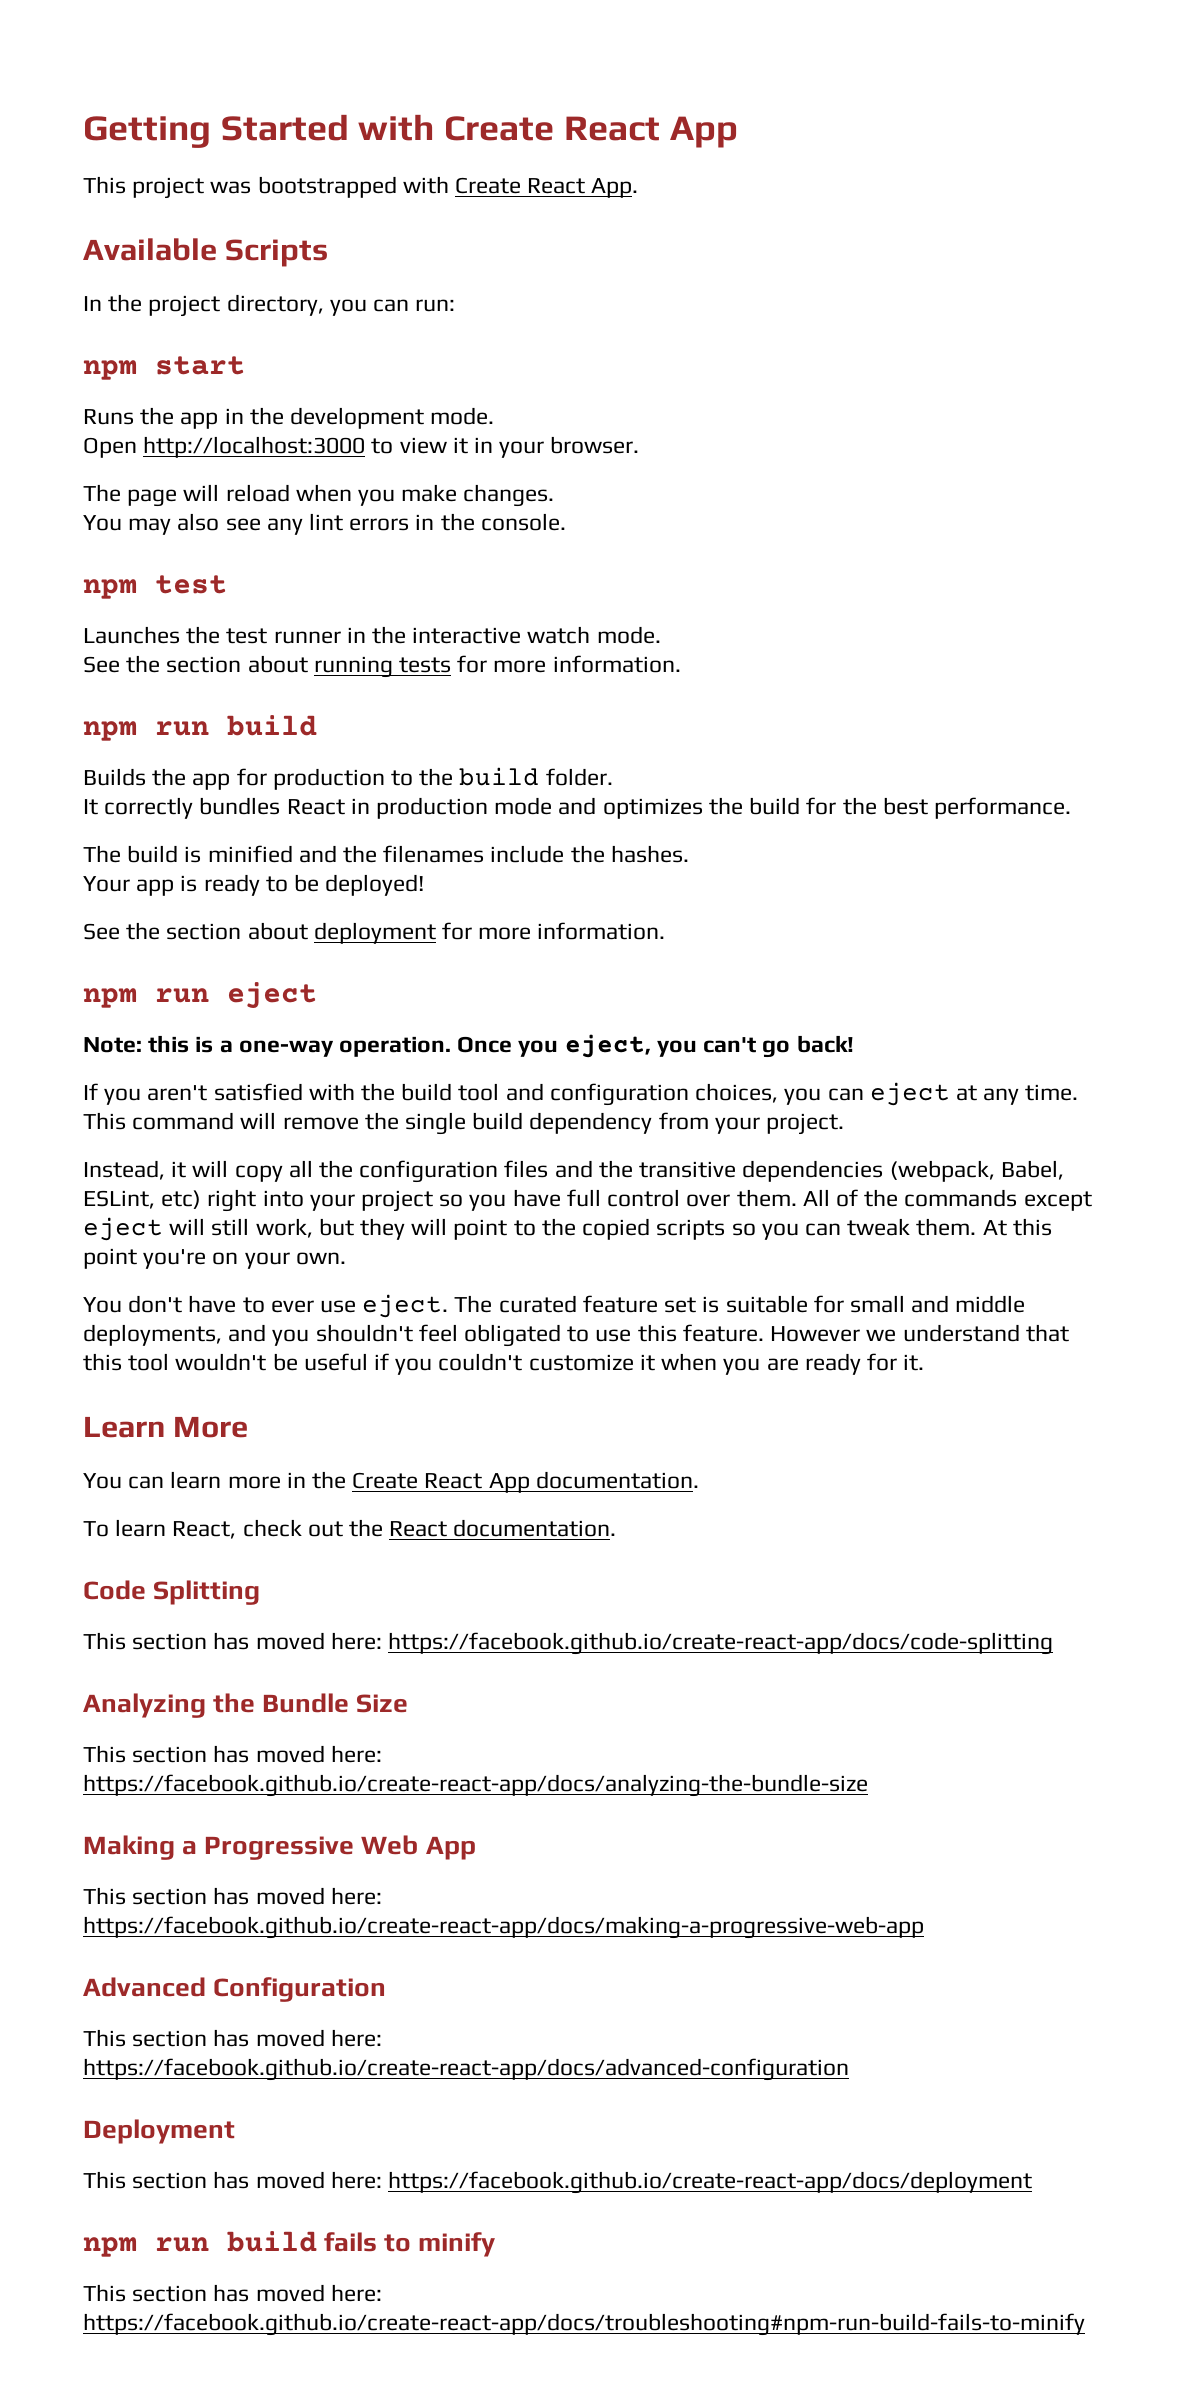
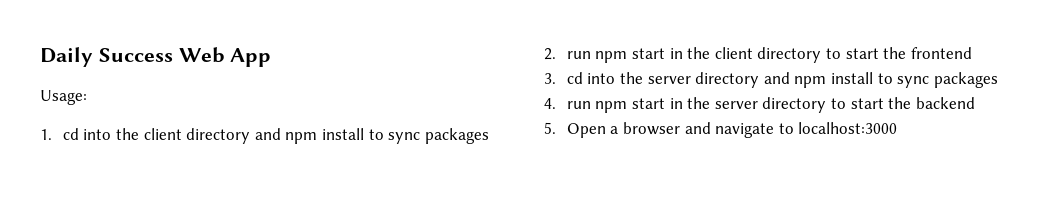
- Getting Started with Create React App
- This project was bootstrapped with Create React App.
- Available Scripts
- In the project directory, you can run:
- npm start
- Runs the app in the development mode.
- Open http://localhost:3000 to view it in your browser.
- The page will reload when you make changes.
- You may also see any lint errors in the console.
- npm test
- Launches the test runner in the interactive watch mode.
- See the section about running tests for more information.
- npm run build
- Builds the app for production to the build folder.
- It correctly bundles React in production mode and optimizes the build for the best performance.
- The build is minified and the filenames include the hashes.
- Your app is ready to be deployed!
- See the section about deployment for more information.
- npm run eject
- Note: this is a one-way operation. Once you eject, you can't go back!
- If you aren't satisfied with the build tool and configuration choices, you can eject at any time. This command will remove the single build dependency from your project.
- Instead, it will copy all the configuration files and the transitive dependencies (webpack, Babel, ESLint, etc) right into your project so you have full control over them. All of the commands except eject will still work, but they will point to the copied scripts so you can tweak them. At this point you're on your own.
- You don't have to ever use eject. The curated feature set is suitable for small and middle deployments, and you shouldn't feel obligated to use this feature. However we understand that this tool wouldn't be useful if you couldn't customize it when you are ready for it.
- Learn More
- You can learn more in the Create React App documentation.
- To learn React, check out the React documentation.
- Code Splitting
- This section has moved here: https://facebook.github.io/create-react-app/docs/code-splitting
- Analyzing the Bundle Size
- This section has moved here: https://facebook.github.io/create-react-app/docs/analyzing-the-bundle-size
- Making a Progressive Web App
- This section has moved here: https://facebook.github.io/create-react-app/docs/making-a-progressive-web-app
- Advanced Configuration
- This section has moved here: https://facebook.github.io/create-react-app/docs/advanced-configuration
- Deployment
- This section has moved here: https://facebook.github.io/create-react-app/docs/deployment
- npm run build fails to minify
- This section has moved here: https://facebook.github.io/create-react-app/docs/troubleshooting#npm-run-build-fails-to-minify
+ Daily Success Web App
+ Usage:
+ 1. cd into the client directory and npm install to sync packages
+ 2. run npm start in the client directory to start the frontend
+ 3. cd into the server directory and npm install to sync packages
+ 4. run npm start in the server directory to start the backend
+ 5. Open a browser and navigate to localhost:3000

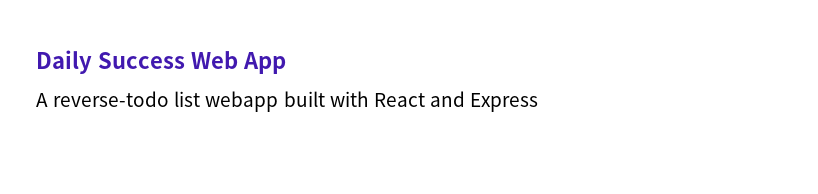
- Usage:
- 1. cd into the client directory and npm install to sync packages
- 2. run npm start in the client directory to start the frontend
- 3. cd into the server directory and npm install to sync packages
- 4. run npm start in the server directory to start the backend
- 5. Open a browser and navigate to localhost:3000
+ A reverse-todo list webapp built with React and Express

